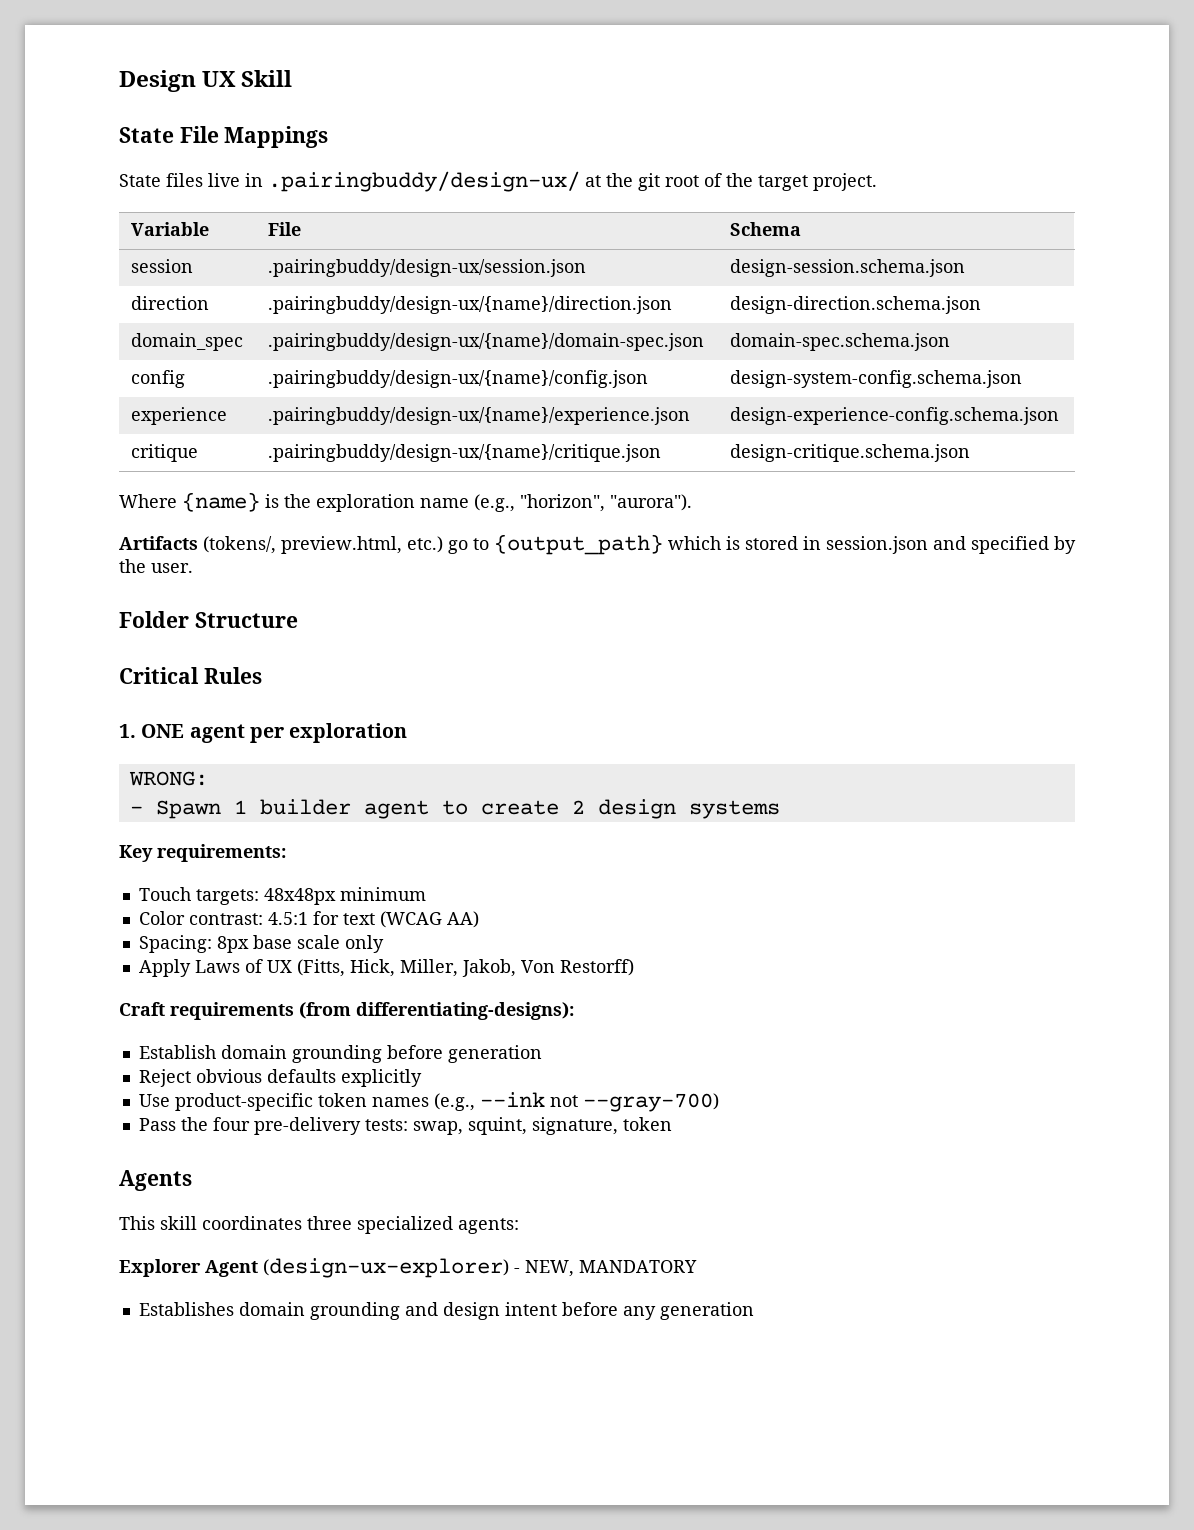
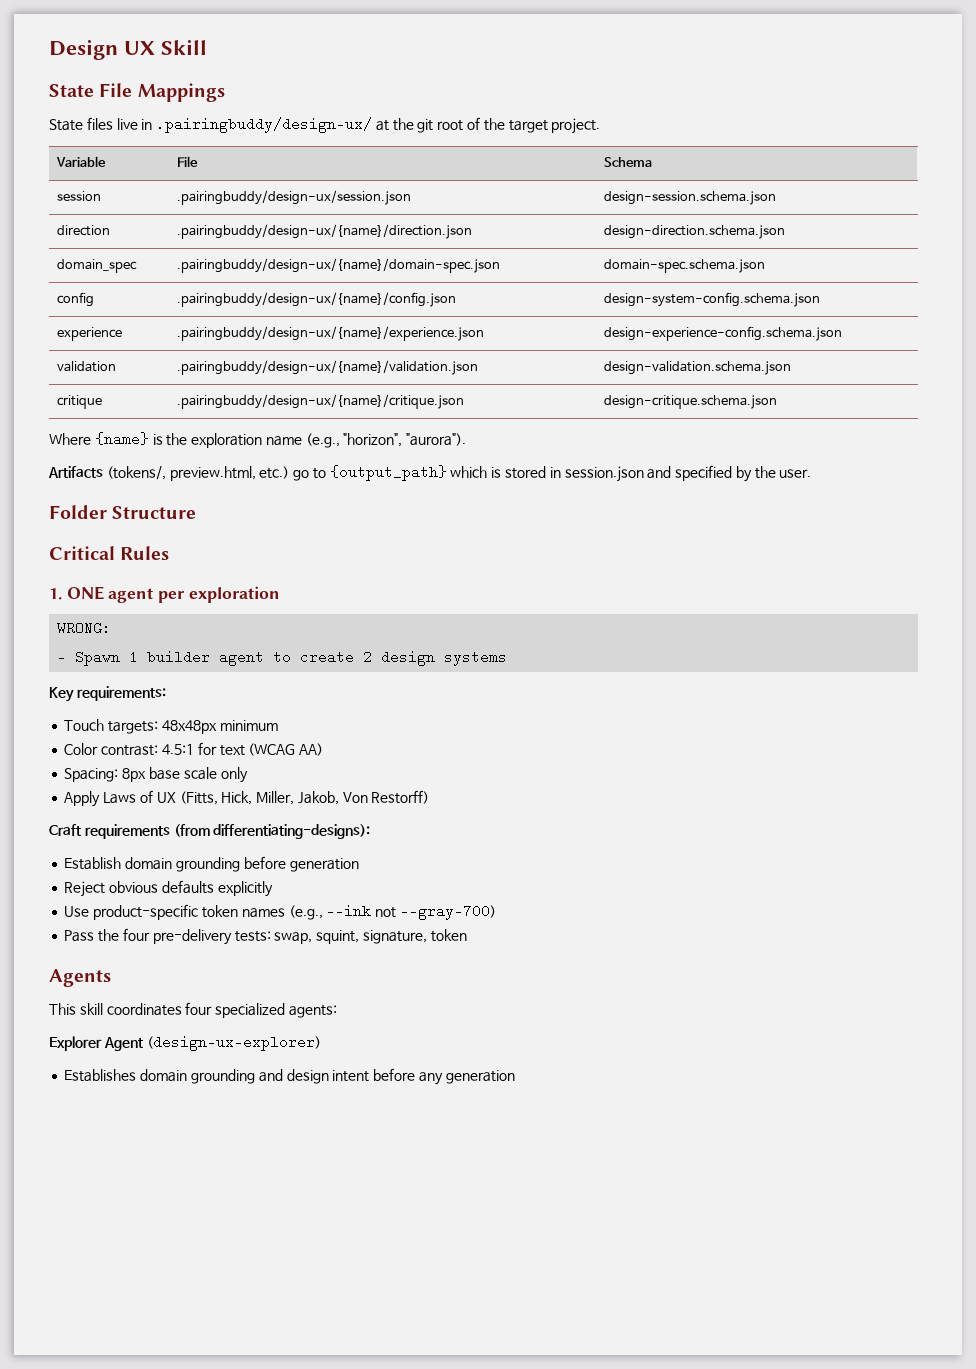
+ validation | .pairingbuddy/design-ux/{name}/validation.json | design-validation.schema.json
- This skill coordinates three specialized agents:
+ This skill coordinates four specialized agents:
- Explorer Agent (design-ux-explorer) - NEW, MANDATORY
+ Explorer Agent (design-ux-explorer)

